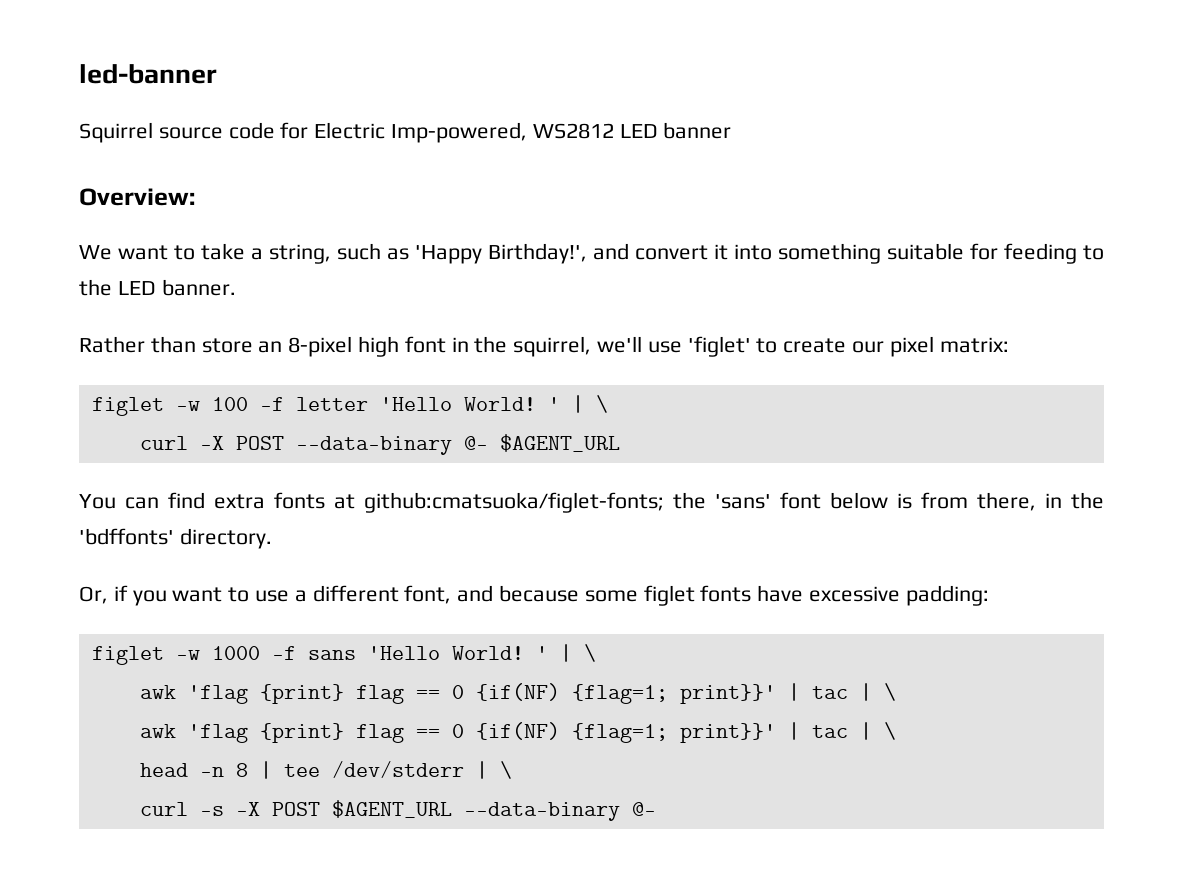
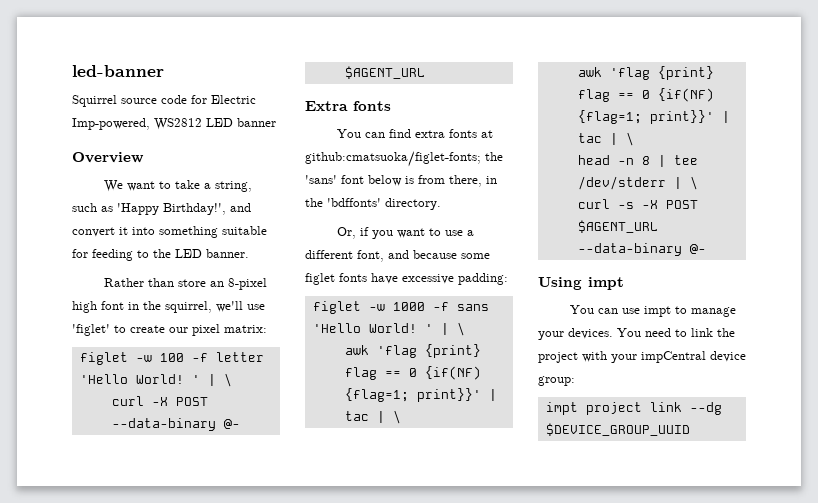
- Overview:
+ Overview
+ Extra fonts
+ Using impt
+ You can use impt to manage your devices. You need to link the project with your impCentral device group:
+ impt project link --dg $DEVICE_GROUP_UUID

